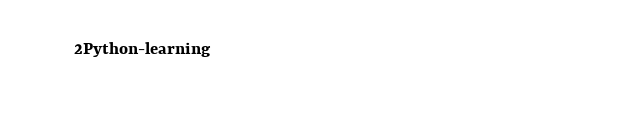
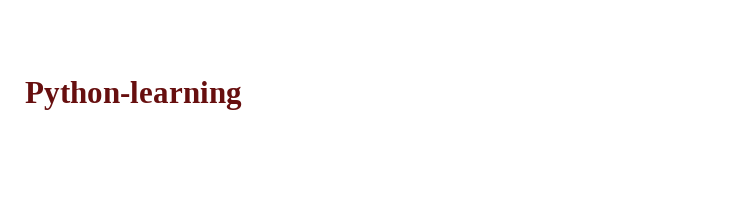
- 2Python-learning
+ Python-learning

